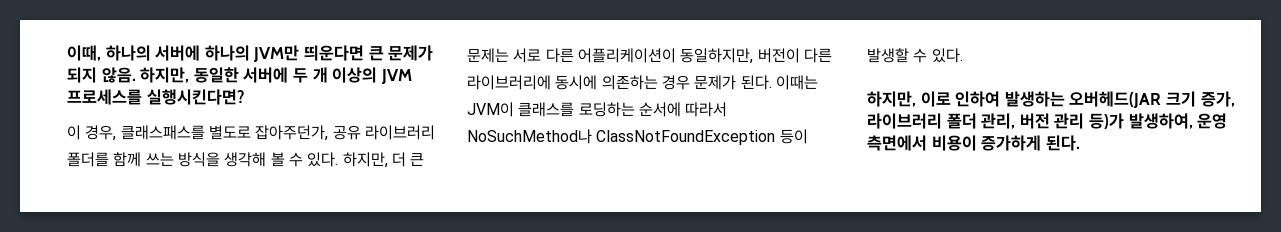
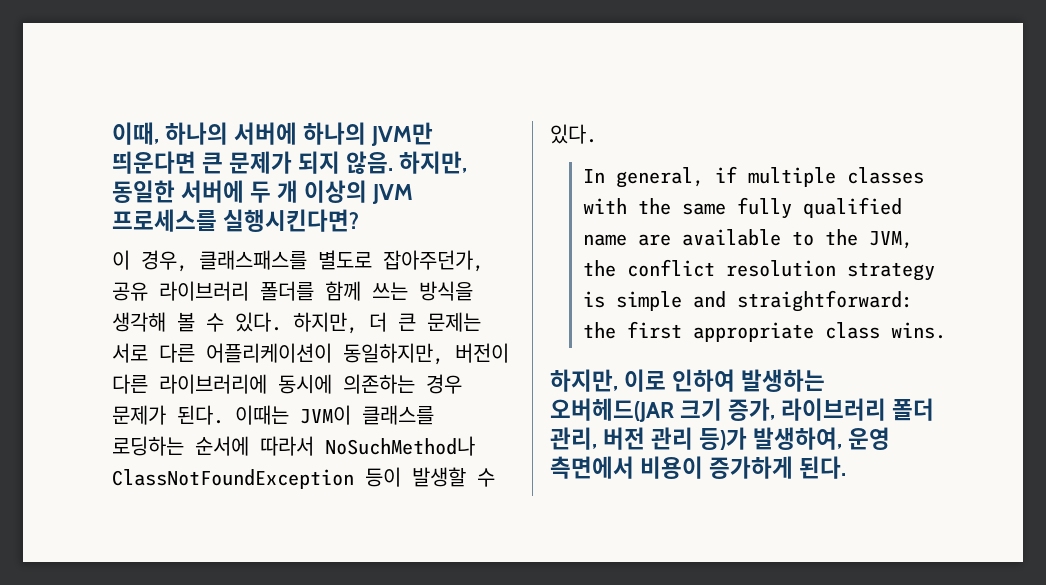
+ In general, if multiple classes with the same fully qualified name are available to the JVM, the conflict resolution strategy is simple and straightforward: the first appropriate class wins.

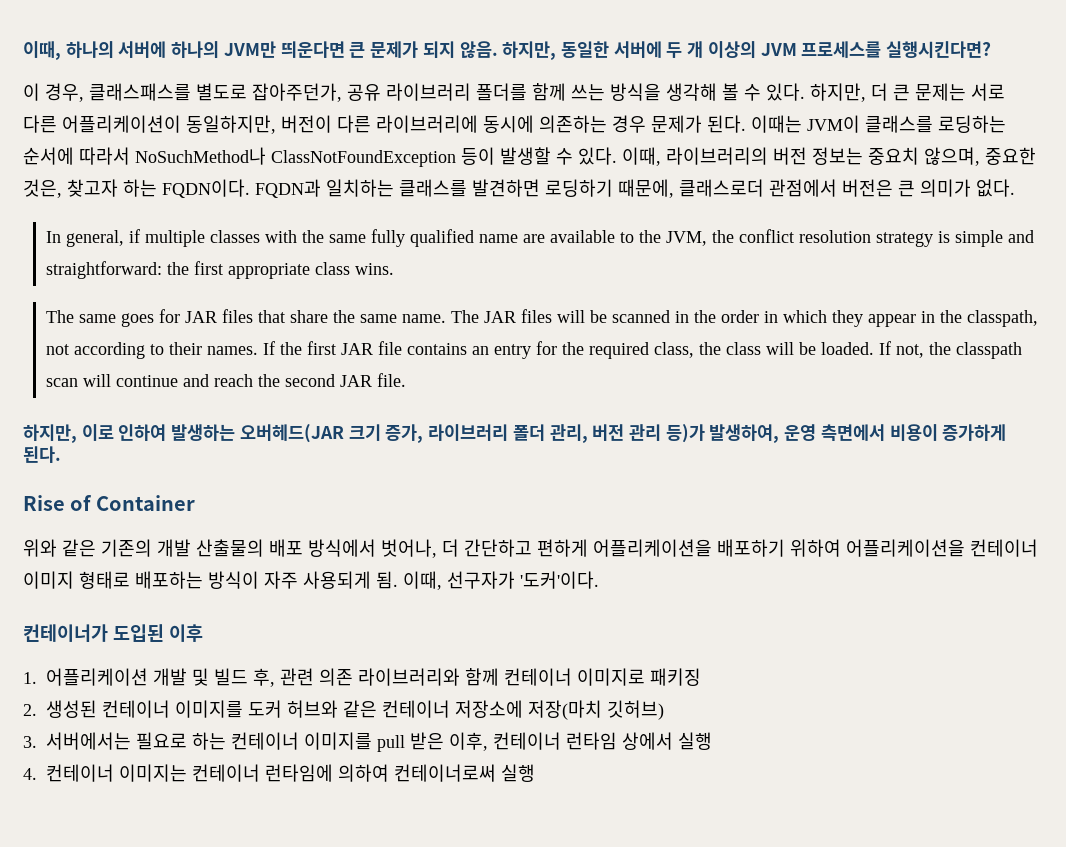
+ 이때, 라이브러리의 버전 정보는 중요치 않으며, 중요한 것은, 찾고자 하는 FQDN이다. FQDN과 일치하는 클래스를 발견하면 로딩하기 때문에, 클래스로더 관점에서 버전은 큰 의미가 없다.
+ The same goes for JAR files that share the same name. The JAR files will be scanned in the order in which they appear in the classpath, not according to their names. If the first JAR file contains an entry for the required class, the class will be loaded. If not, the classpath scan will continue and reach the second JAR file.
+ Rise of Container
+ 위와 같은 기존의 개발 산출물의 배포 방식에서 벗어나, 더 간단하고 편하게 어플리케이션을 배포하기 위하여 어플리케이션을 컨테이너 이미지 형태로 배포하는 방식이 자주 사용되게 됨. 이때, 선구자가 '도커'이다.
+ 컨테이너가 도입된 이후
+ 1. 어플리케이션 개발 및 빌드 후, 관련 의존 라이브러리와 함께 컨테이너 이미지로 패키징
+ 2. 생성된 컨테이너 이미지를 도커 허브와 같은 컨테이너 저장소에 저장(마치 깃허브)
+ 3. 서버에서는 필요로 하는 컨테이너 이미지를 pull 받은 이후, 컨테이너 런타임 상에서 실행
+ 4. 컨테이너 이미지는 컨테이너 런타임에 의하여 컨테이너로써 실행

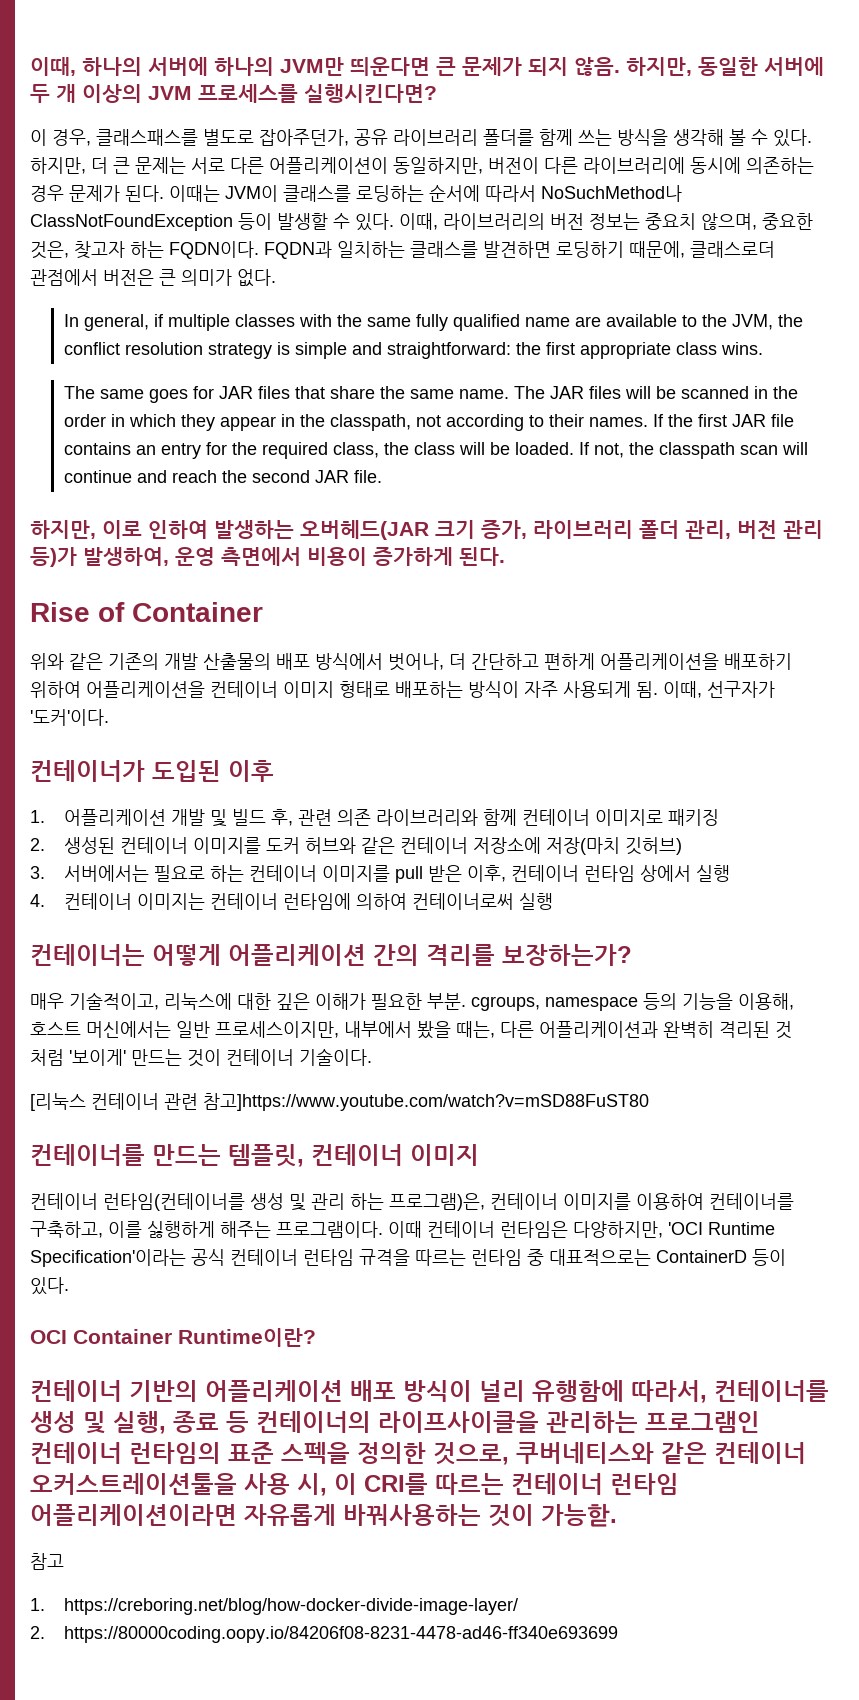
+ 컨테이너는 어떻게 어플리케이션 간의 격리를 보장하는가?
+ 매우 기술적이고, 리눅스에 대한 깊은 이해가 필요한 부분. cgroups, namespace 등의 기능을 이용해, 호스트 머신에서는 일반 프로세스이지만, 내부에서 봤을 때는, 다른 어플리케이션과 완벽히 격리된 것 처럼 '보이게' 만드는 것이 컨테이너 기술이다.
+ [리눅스 컨테이너 관련 참고]https://www.youtube.com/watch?v=mSD88FuST80
+ 컨테이너를 만드는 템플릿, 컨테이너 이미지
+ 컨테이너 런타임(컨테이너를 생성 및 관리 하는 프로그램)은, 컨테이너 이미지를 이용하여 컨테이너를 구축하고, 이를 싫행하게 해주는 프로그램이다. 이때 컨테이너 런타임은 다양하지만, 'OCI Runtime Specification'이라는 공식 컨테이너 런타임 규격을 따르는 런타임 중 대표적으로는 ContainerD 등이 있다.
+ OCI Container Runtime이란?
+ 컨테이너 기반의 어플리케이션 배포 방식이 널리 유행함에 따라서, 컨테이너를 생성 및 실행, 종료 등 컨테이너의 라이프사이클을 관리하는 프로그램인 컨테이너 런타임의 표준 스펙을 정의한 것으로, 쿠버네티스와 같은 컨테이너 오커스트레이션툴을 사용 시, 이 CRI를 따르는 컨테이너 런타임 어플리케이션이라면 자유롭게 바꿔사용하는 것이 가능핟.
+ 참고
+ 1. https://creboring.net/blog/how-docker-divide-image-layer/
+ 2. https://80000coding.oopy.io/84206f08-8231-4478-ad46-ff340e693699

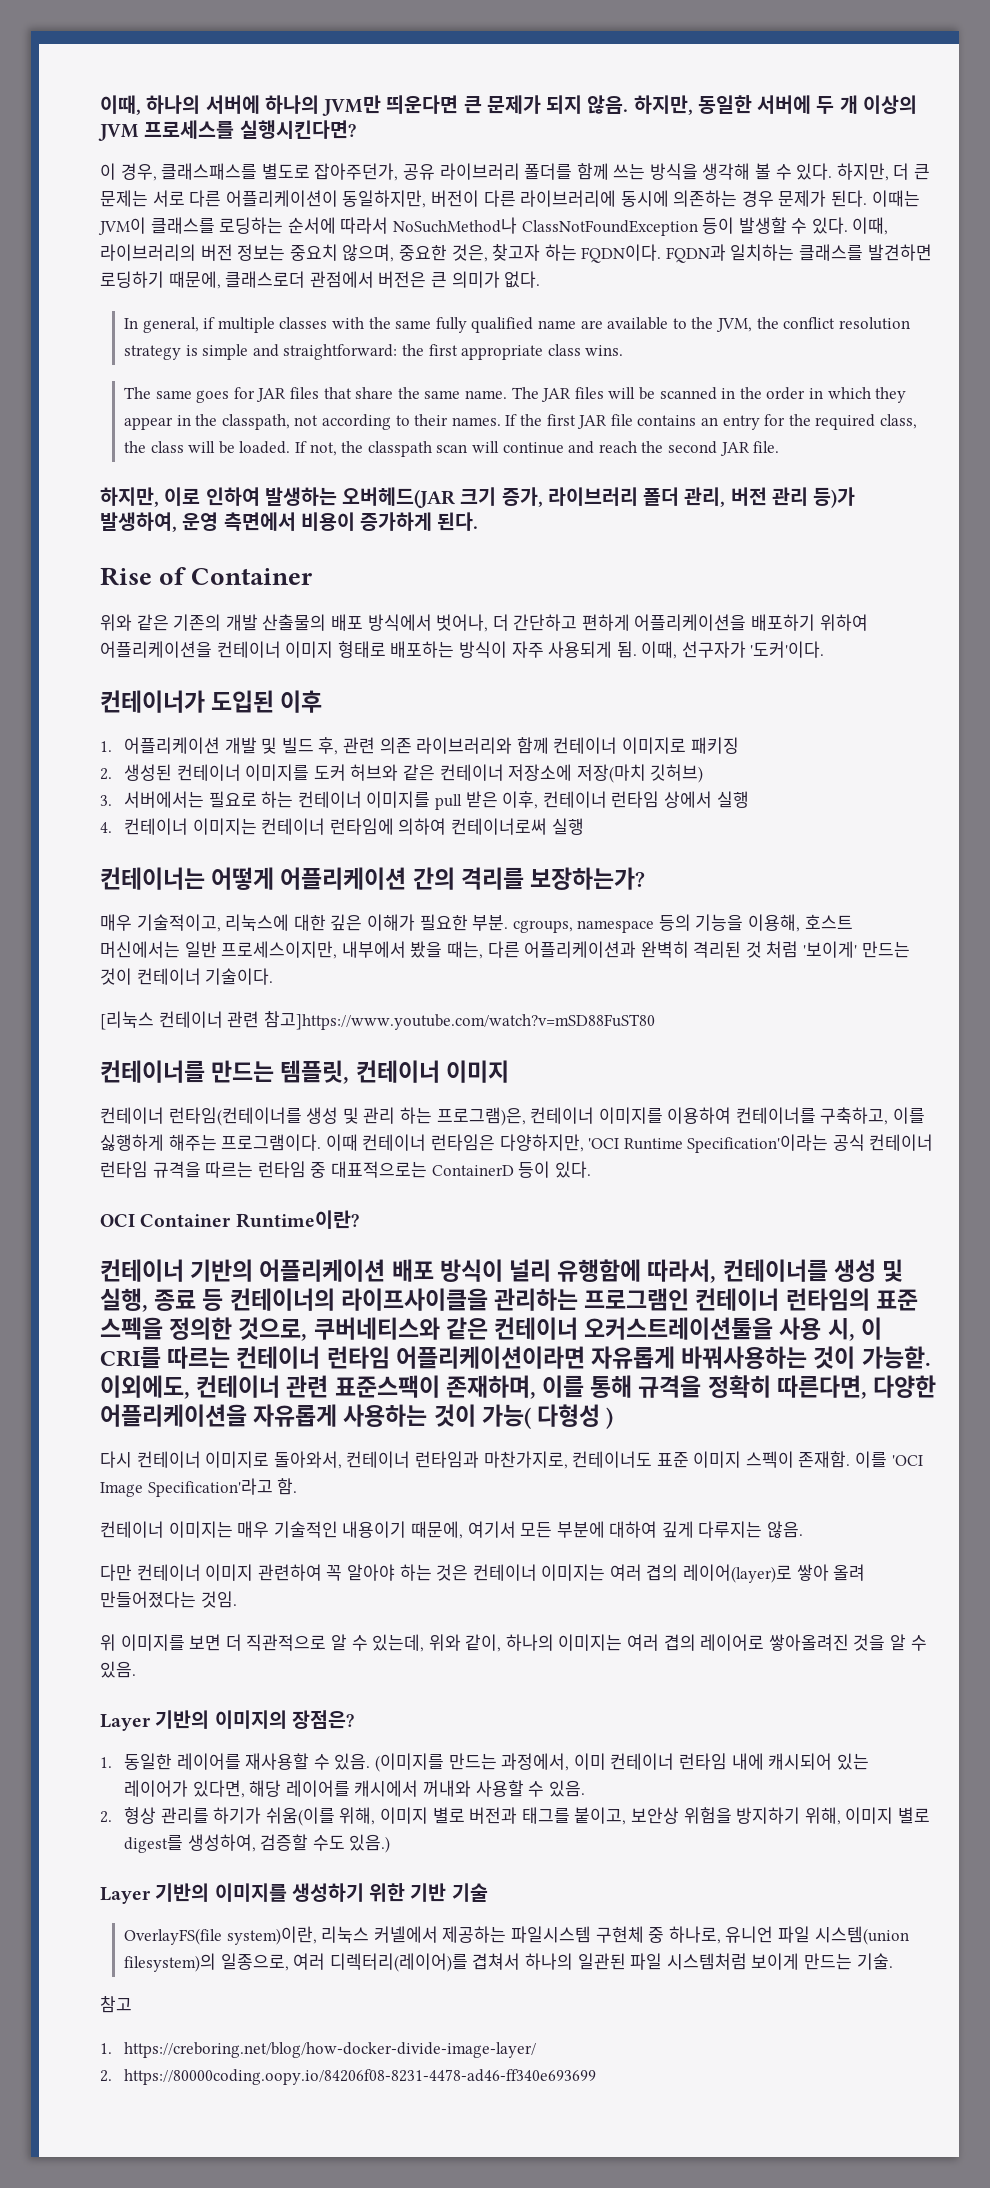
+ 이외에도, 컨테이너 관련 표준스팩이 존재하며, 이를 통해 규격을 정확히 따른다면, 다양한 어플리케이션을 자유롭게 사용하는 것이 가능( 다형성 )
+ 다시 컨테이너 이미지로 돌아와서, 컨테이너 런타임과 마찬가지로, 컨테이너도 표준 이미지 스펙이 존재함. 이를 'OCI Image Specification'라고 함.
+ 컨테이너 이미지는 매우 기술적인 내용이기 때문에, 여기서 모든 부분에 대하여 깊게 다루지는 않음.
+ 다만 컨테이너 이미지 관련하여 꼭 알아야 하는 것은 컨테이너 이미지는 여러 겹의 레이어(layer)로 쌓아 올려 만들어졌다는 것임.
+ 위 이미지를 보면 더 직관적으로 알 수 있는데, 위와 같이, 하나의 이미지는 여러 겹의 레이어로 쌓아올려진 것을 알 수 있음.
+ Layer 기반의 이미지의 장점은?
+ 1. 동일한 레이어를 재사용할 수 있음. (이미지를 만드는 과정에서, 이미 컨테이너 런타임 내에 캐시되어 있는 레이어가 있다면, 해당 레이어를 캐시에서 꺼내와 사용할 수 있음.
+ 2. 형상 관리를 하기가 쉬움(이를 위해, 이미지 별로 버전과 태그를 붙이고, 보안상 위험을 방지하기 위해, 이미지 별로 digest를 생성하여, 검증할 수도 있음.)
+ Layer 기반의 이미지를 생성하기 위한 기반 기술
+ OverlayFS(file system)이란, 리눅스 커넬에서 제공하는 파일시스템 구현체 중 하나로, 유니언 파일 시스템(union filesystem)의 일종으로, 여러 디렉터리(레이어)를 겹쳐서 하나의 일관된 파일 시스템처럼 보이게 만드는 기술.

